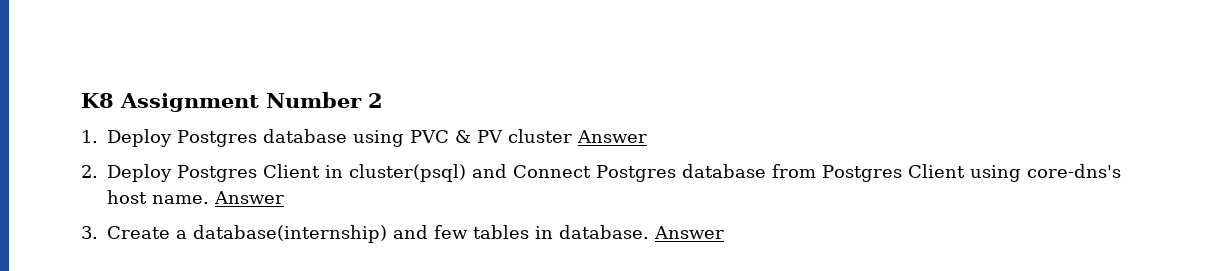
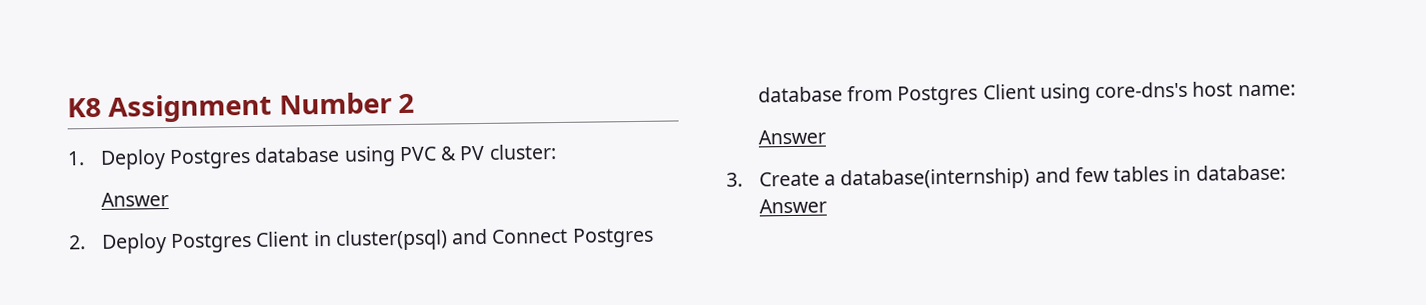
- 1. Deploy Postgres database using PVC & PV cluster Answer
+ 1. Deploy Postgres database using PVC & PV cluster:
+ Answer
- 2. Deploy Postgres Client in cluster(psql) and Connect Postgres database from Postgres Client using core-dns's host name. Answer
+ 2. Deploy Postgres Client in cluster(psql) and Connect Postgres database from Postgres Client using core-dns's host name:
+ Answer
- 3. Create a database(internship) and few tables in database. Answer
+ 3. Create a database(internship) and few tables in database: Answer

